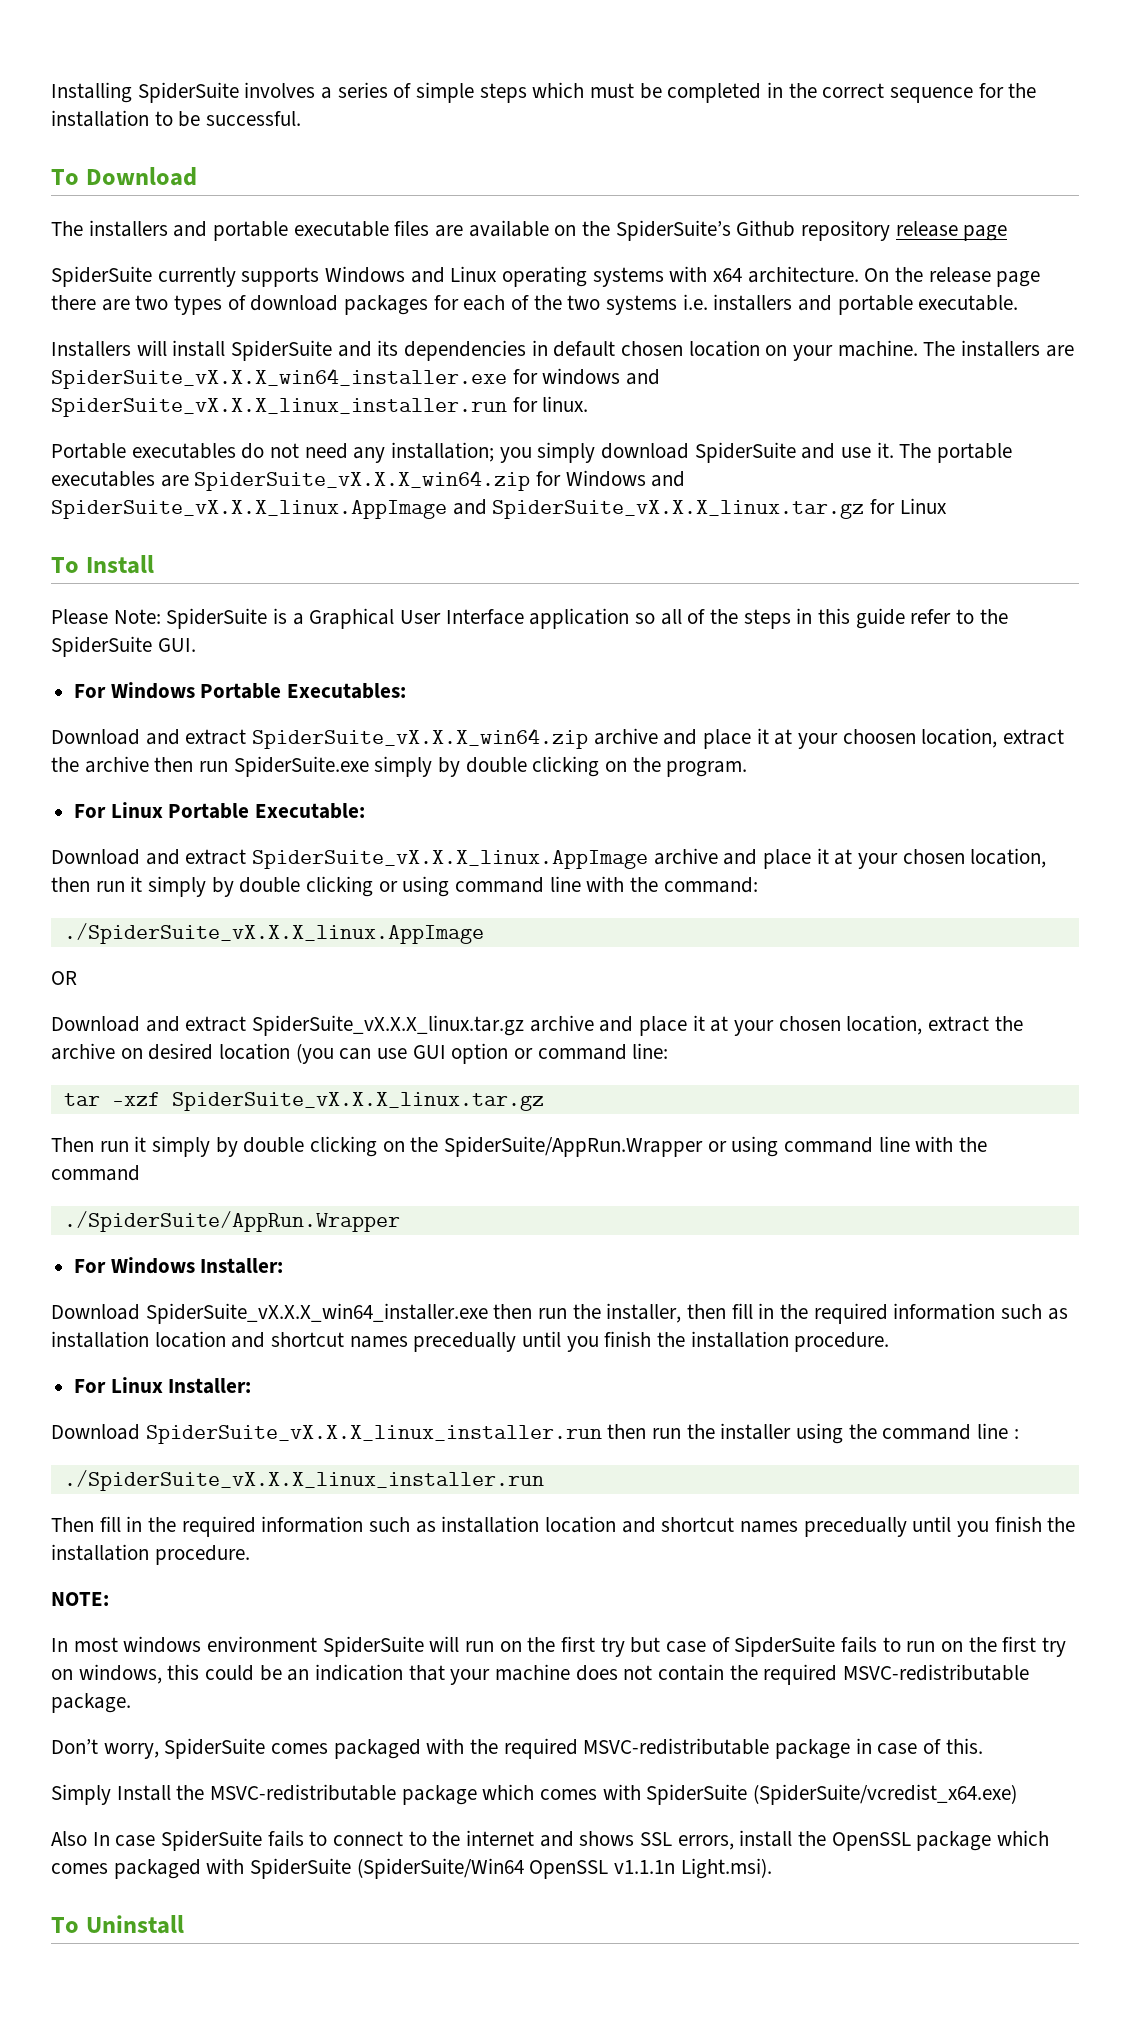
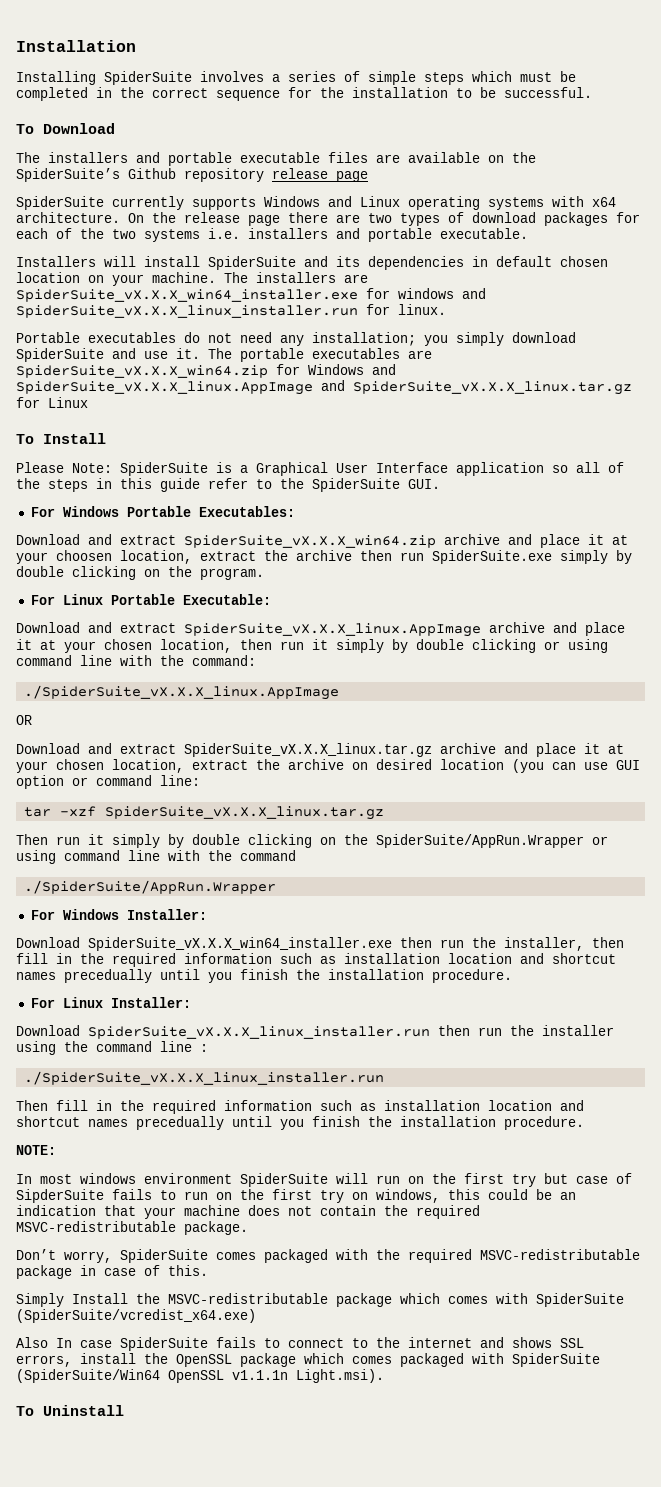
+ Installation

